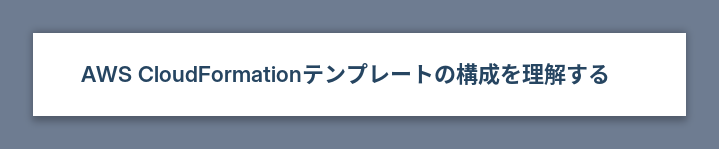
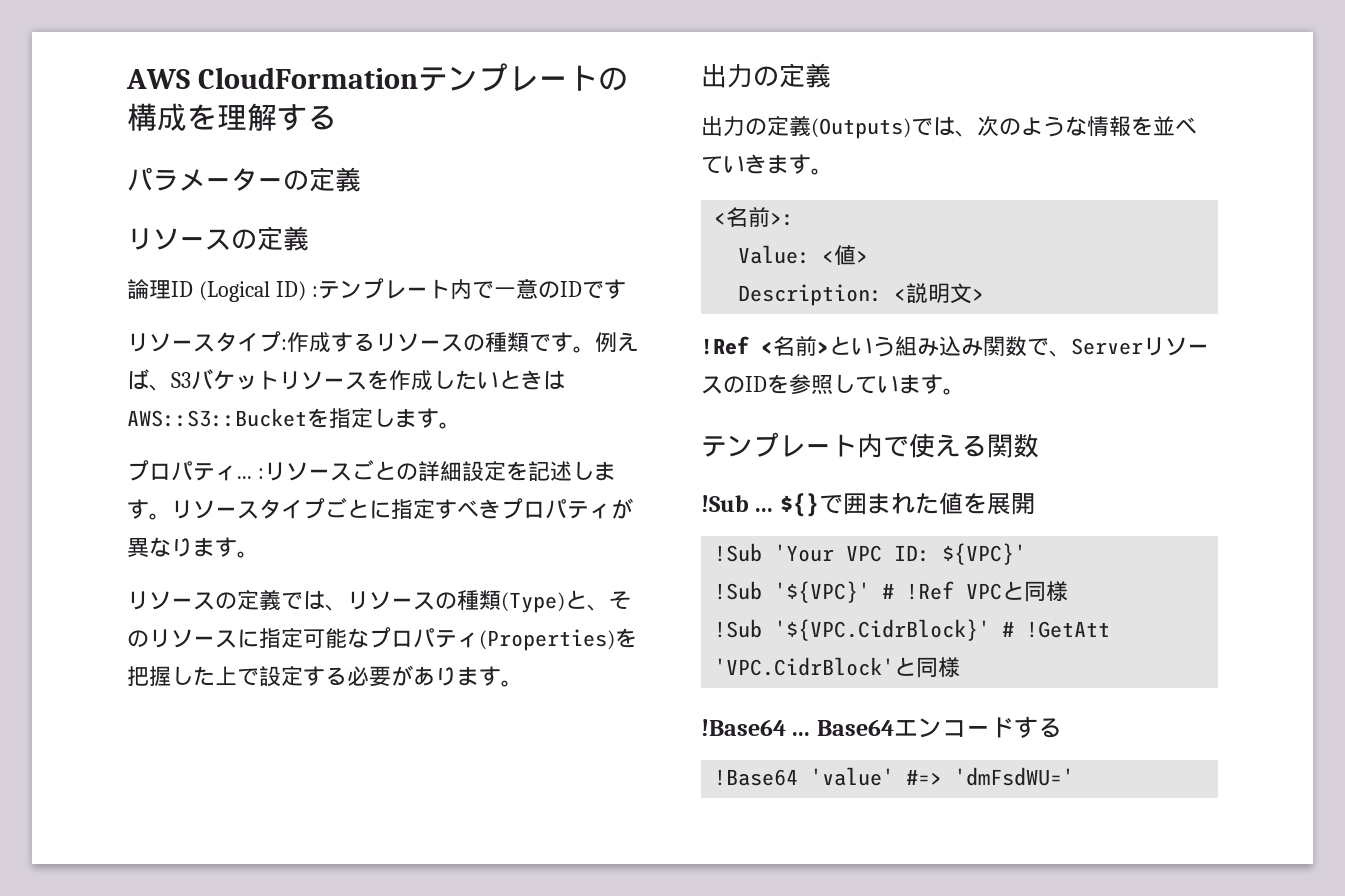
+ パラメーターの定義
+ リソースの定義
+ 論理ID (Logical ID) :テンプレート内で一意のIDです
+ リソースタイプ:作成するリソースの種類です。例えば、S3バケットリソースを作成したいときはAWS::S3::Bucketを指定します。
+ プロパティ... :リソースごとの詳細設定を記述します。リソースタイプごとに指定すべきプロパティが異なります。
+ リソースの定義では、リソースの種類(Type)と、そのリソースに指定可能なプロパティ(Properties)を把握した上で設定する必要があります。
+ 出力の定義
+ 出力の定義(Outputs)では、次のような情報を並べていきます。
+ <名前>:
+ Value: <値>
+ Description: <説明文>
+ !Ref <名前>という組み込み関数で、ServerリソースのIDを参照しています。
+ テンプレート内で使える関数
+ !Sub ... ${}で囲まれた値を展開
+ !Sub 'Your VPC ID: ${VPC}'
+ !Sub '${VPC}' # !Ref VPCと同様
+ !Sub '${VPC.CidrBlock}' # !GetAtt 'VPC.CidrBlock'と同様
+ !Base64 ... Base64エンコードする
+ !Base64 'value' #=> 'dmFsdWU='

